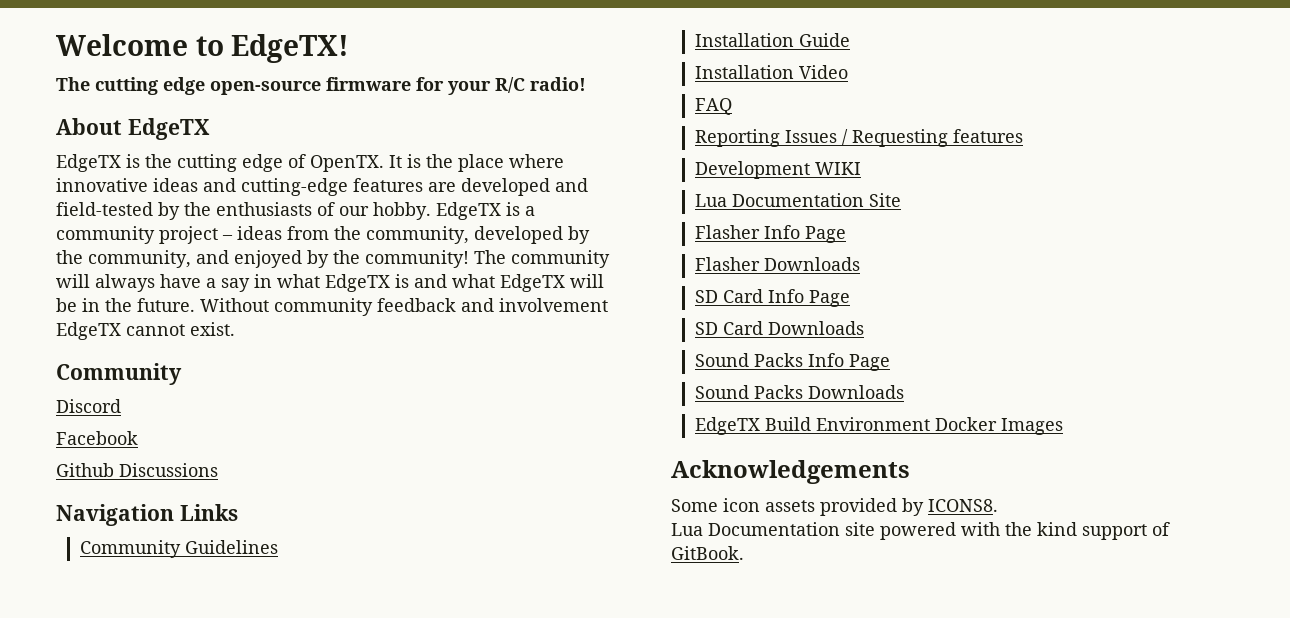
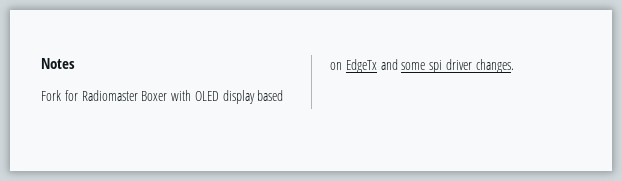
- Welcome to EdgeTX!
- The cutting edge open-source firmware for your R/C radio!
- About EdgeTX
- EdgeTX is the cutting edge of OpenTX. It is the place where innovative ideas and cutting-edge features are developed and field-tested by the enthusiasts of our hobby. EdgeTX is a community project – ideas from the community, developed by the community, and enjoyed by the community! The community will always have a say in what EdgeTX is and what EdgeTX will be in the future. Without community feedback and involvement EdgeTX cannot exist.
- Community
- Discord
- Facebook
- Github Discussions
- Navigation Links
- Community Guidelines
- Installation Guide
- Installation Video
- FAQ
- Reporting Issues / Requesting features
- Development WIKI
- Lua Documentation Site
- Flasher Info Page
- Flasher Downloads
- SD Card Info Page
- SD Card Downloads
- Sound Packs Info Page
- Sound Packs Downloads
- EdgeTX Build Environment Docker Images
- Acknowledgements
- Some icon assets provided by ICONS8.
- Lua Documentation site powered with the kind support of GitBook.
+ Notes
+ Fork for Radiomaster Boxer with OLED display based on EdgeTx and some spi driver changes.

